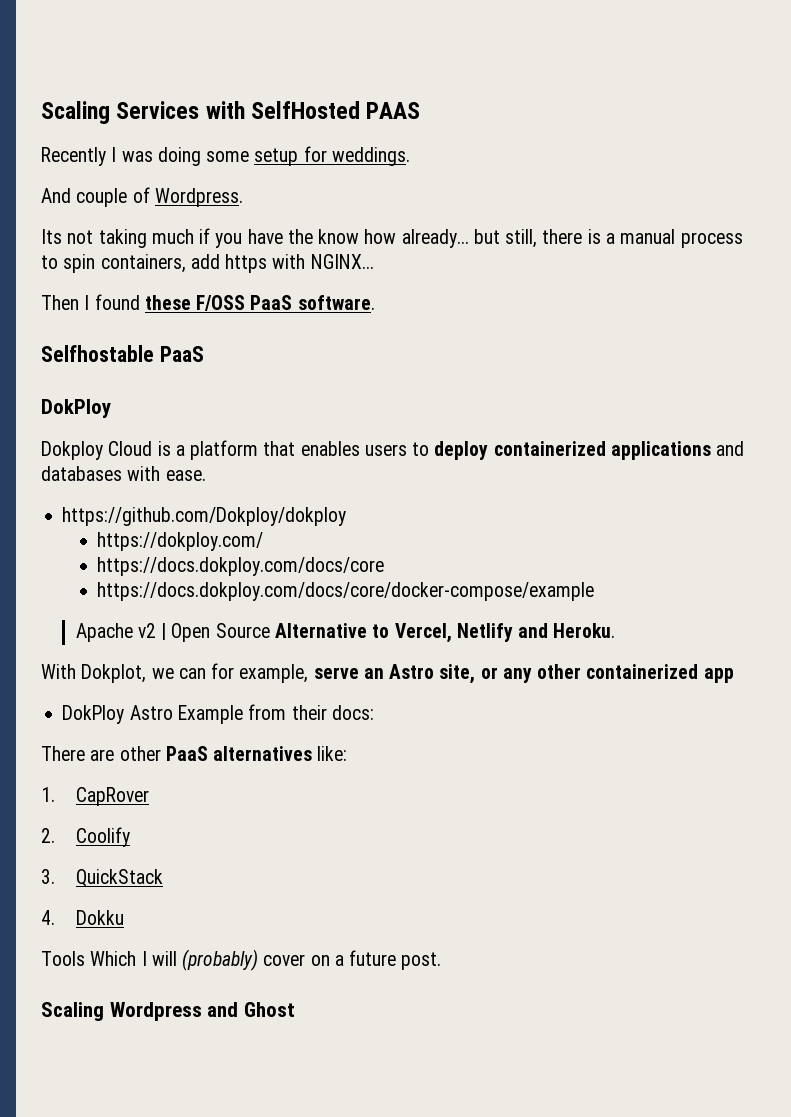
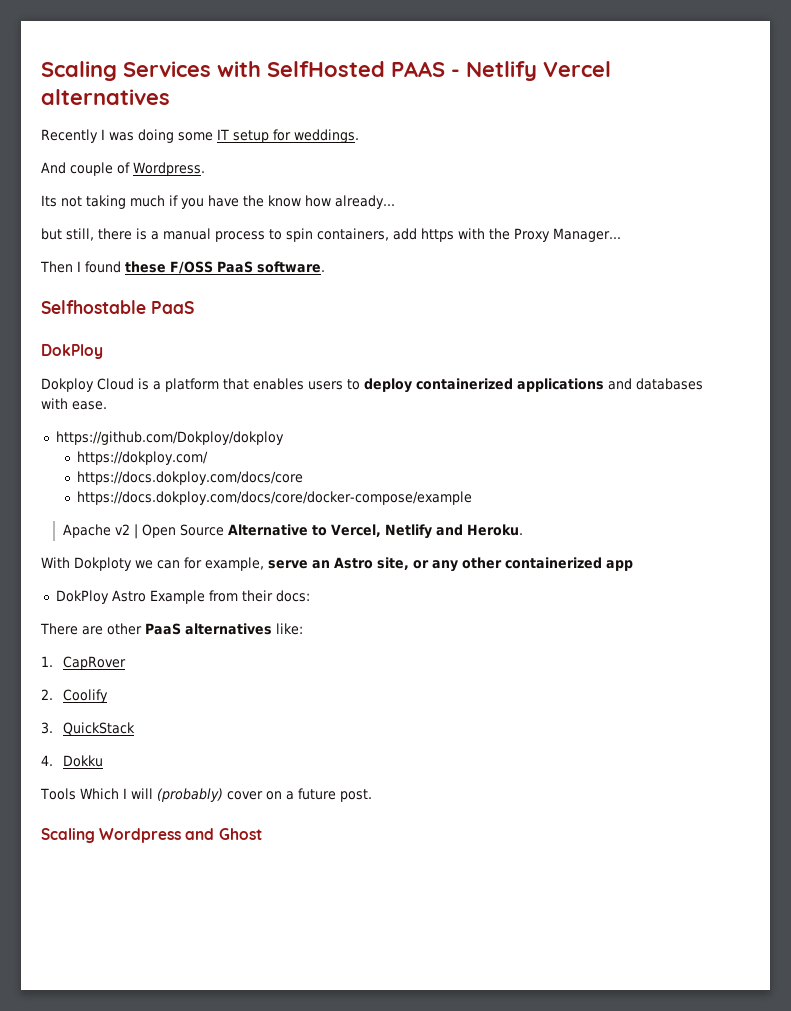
- Scaling Services with SelfHosted PAAS
+ Scaling Services with SelfHosted PAAS - Netlify Vercel alternatives
- Recently I was doing some setup for weddings.
+ Recently I was doing some IT setup for weddings.
- Its not taking much if you have the know how already... but still, there is a manual process to spin containers, add https with NGINX...
+ Its not taking much if you have the know how already...
+ but still, there is a manual process to spin containers, add https with the Proxy Manager...
- With Dokplot, we can for example, serve an Astro site, or any other containerized app
+ With Dokploty we can for example, serve an Astro site, or any other containerized app

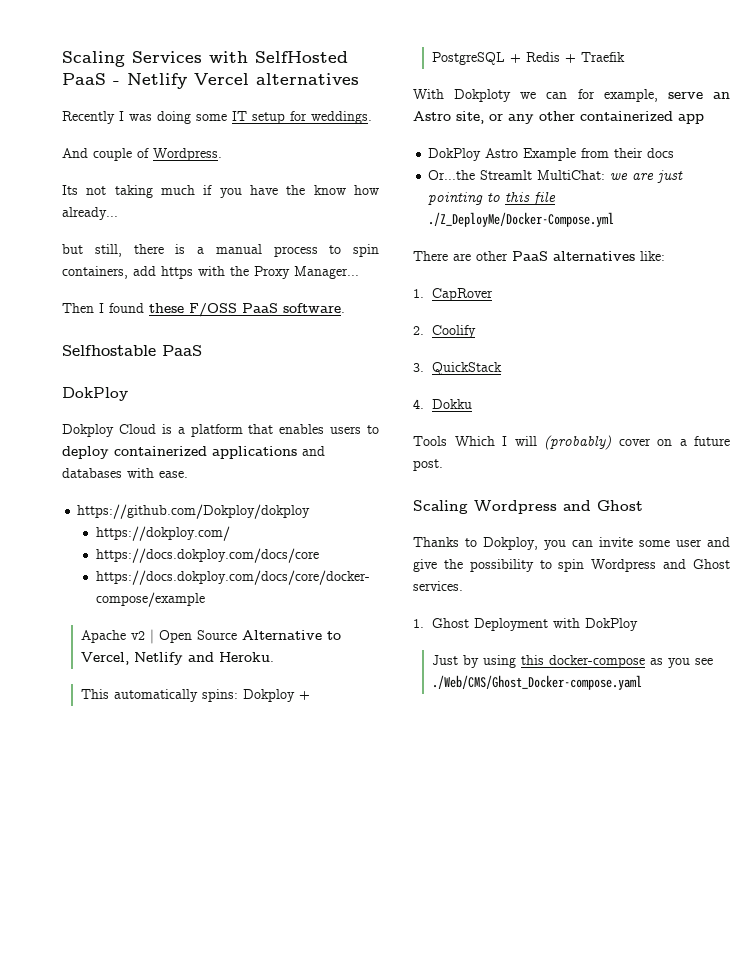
- Scaling Services with SelfHosted PAAS - Netlify Vercel alternatives
+ Scaling Services with SelfHosted PaaS - Netlify Vercel alternatives
+ This automatically spins: Dokploy + PostgreSQL + Redis + Traefik
- DokPloy Astro Example from their docs:
+ DokPloy Astro Example from their docs
+ Or...the Streamlt MultiChat: we are just pointing to this file ./Z_DeployMe/Docker-Compose.yml
+ Thanks to Dokploy, you can invite some user and give the possibility to spin Wordpress and Ghost services.
+ 1. Ghost Deployment with DokPloy
+ Just by using this docker-compose as you see ./Web/CMS/Ghost_Docker-compose.yaml

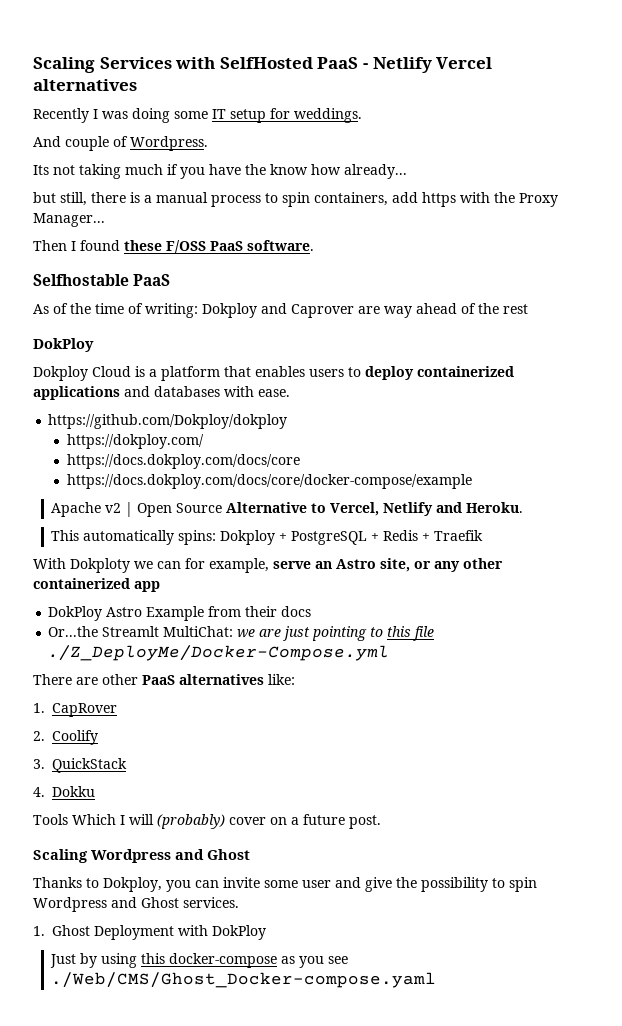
+ As of the time of writing: Dokploy and Caprover are way ahead of the rest

